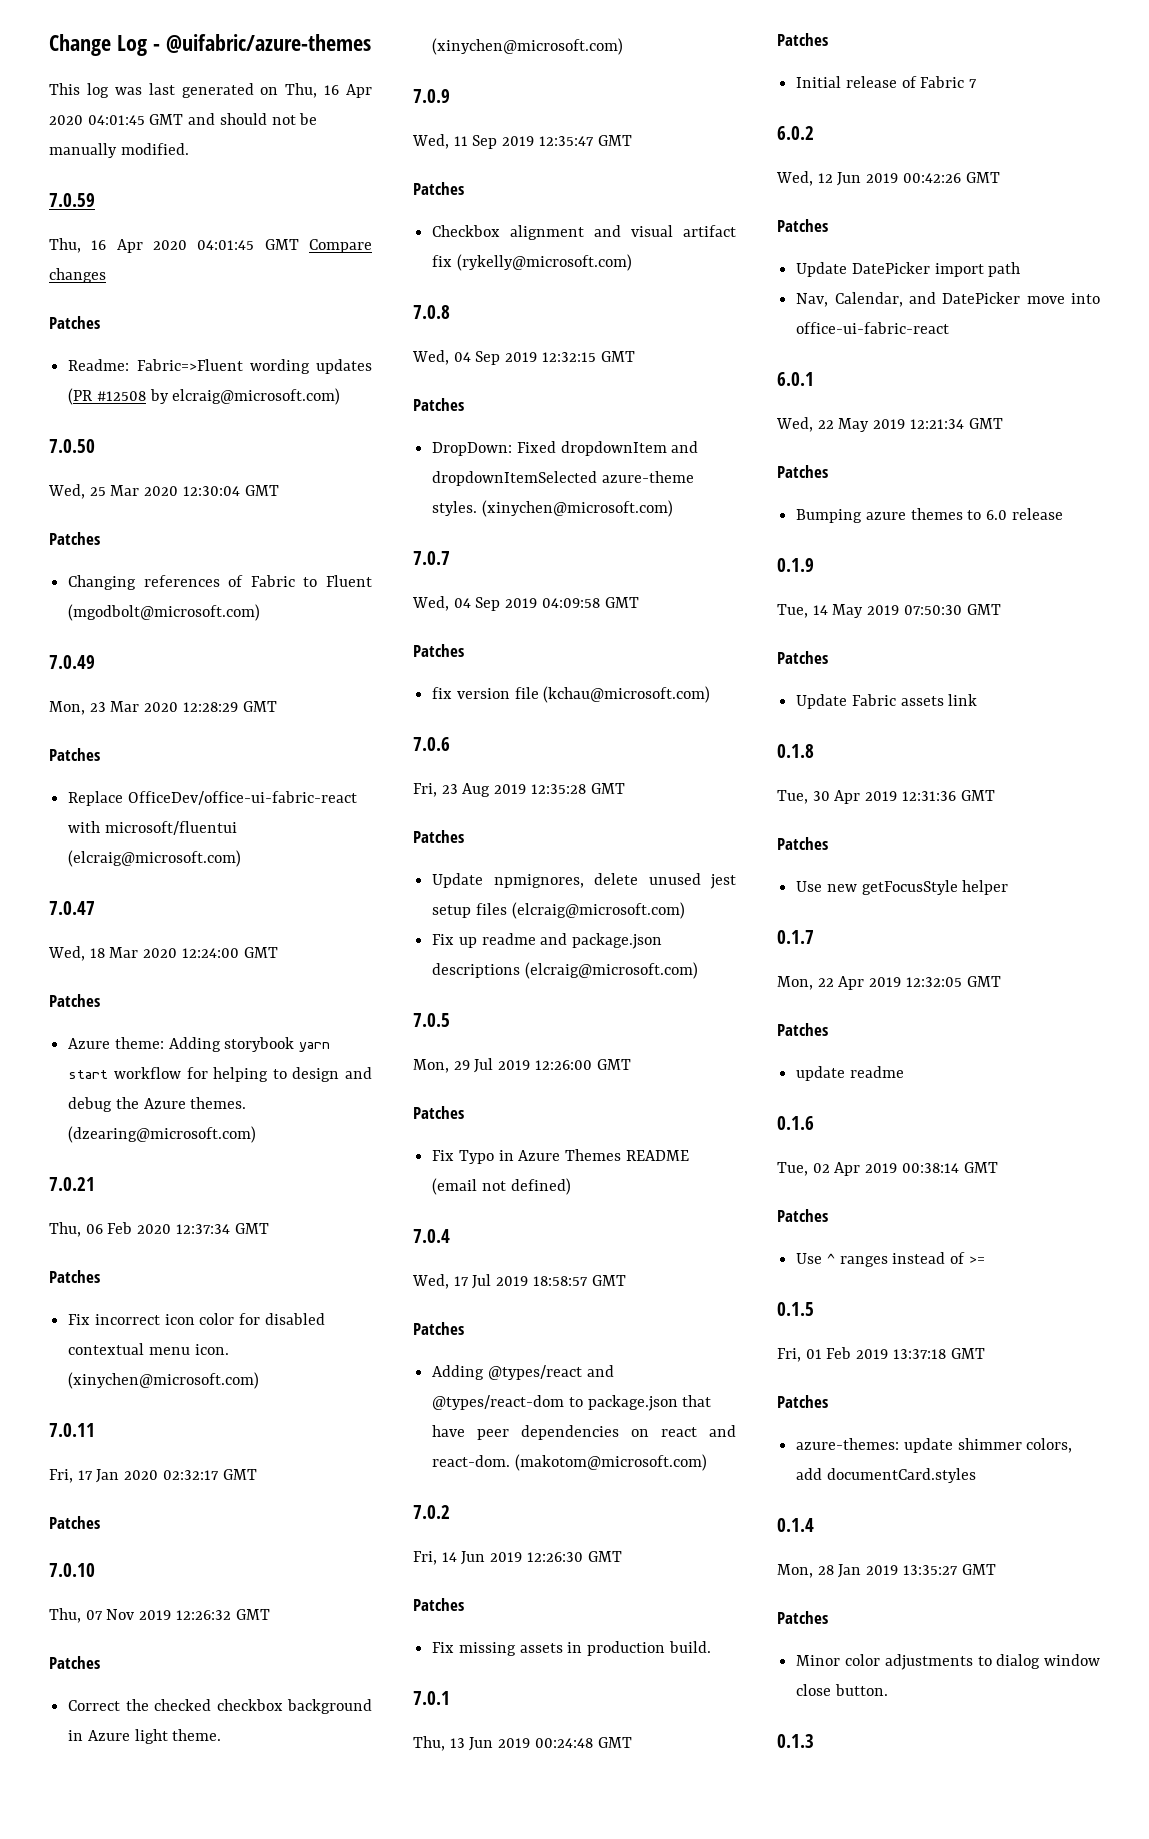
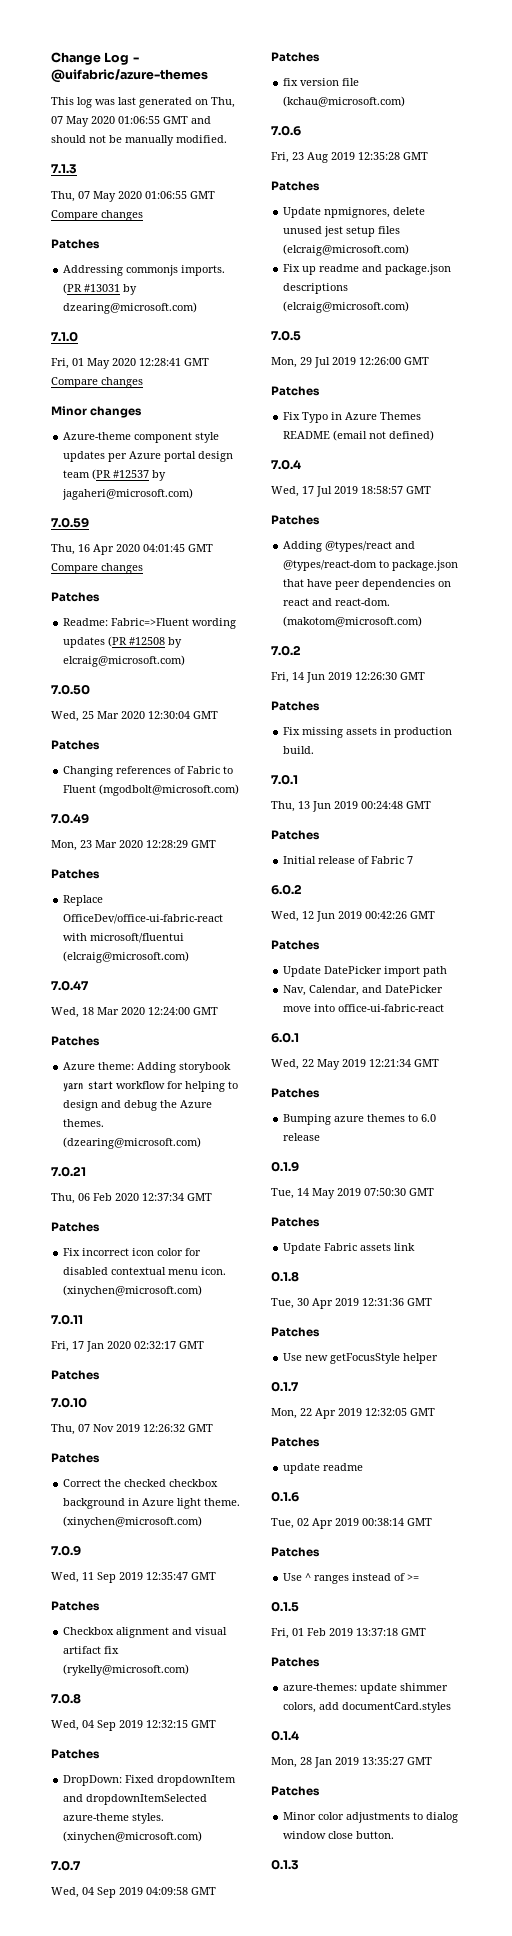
- This log was last generated on Thu, 16 Apr 2020 04:01:45 GMT and should not be manually modified.
+ This log was last generated on Thu, 07 May 2020 01:06:55 GMT and should not be manually modified.
+ 7.1.3
+ Thu, 07 May 2020 01:06:55 GMT Compare changes
+ Patches
+ Addressing commonjs imports. (PR #13031 by dzearing@microsoft.com)
+ 7.1.0
+ Fri, 01 May 2020 12:28:41 GMT Compare changes
+ Minor changes
+ Azure-theme component style updates per Azure portal design team (PR #12537 by jagaheri@microsoft.com)

